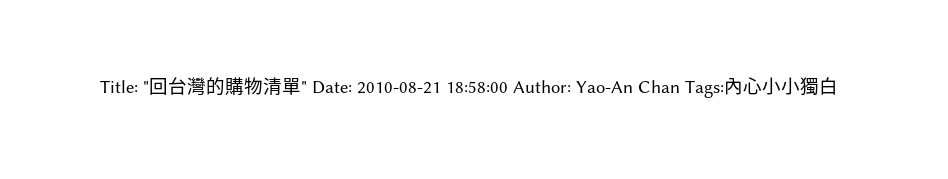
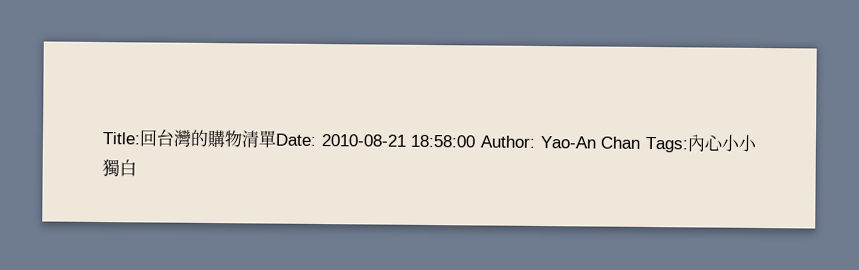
- Title: "回台灣的購物清單" Date: 2010-08-21 18:58:00 Author: Yao-An Chan Tags:內心小小獨白
+ Title:回台灣的購物清單Date: 2010-08-21 18:58:00 Author: Yao-An Chan Tags:內心小小獨白

